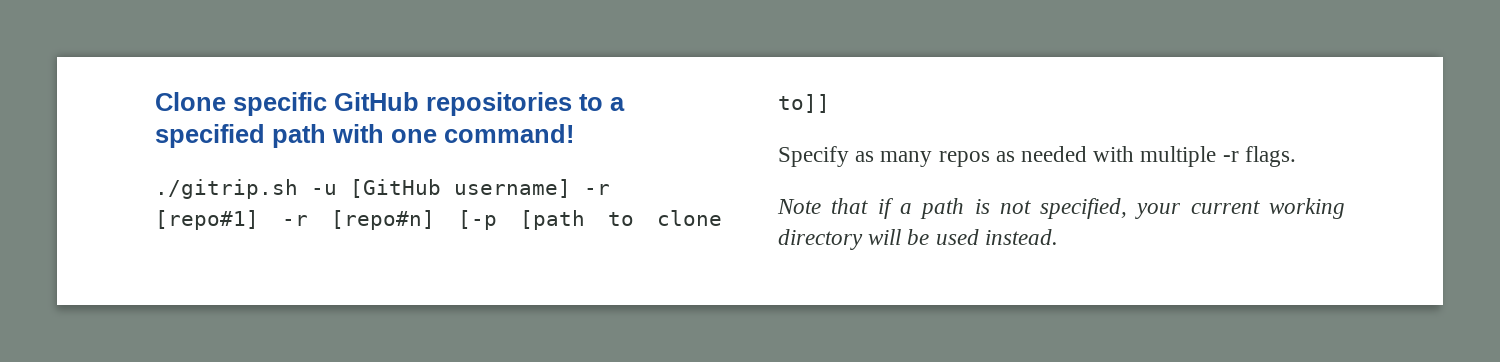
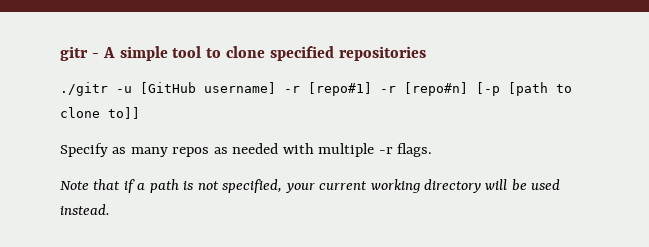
- Clone specific GitHub repositories to a specified path with one command!
- ./gitrip.sh -u [GitHub username] -r [repo#1] -r [repo#n] [-p [path to clone to]]
+ gitr - A simple tool to clone specified repositories
+ ./gitr -u [GitHub username] -r [repo#1] -r [repo#n] [-p [path to clone to]]

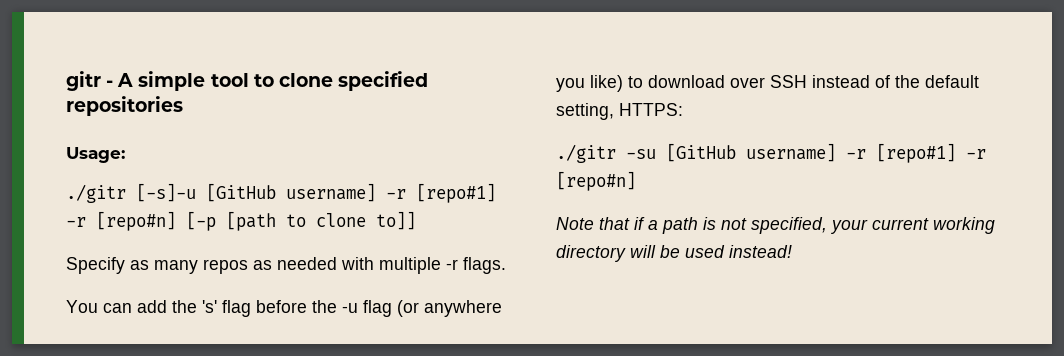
- ./gitr -u [GitHub username] -r [repo#1] -r [repo#n] [-p [path to clone to]]
+ Usage:
+ ./gitr [-s]-u [GitHub username] -r [repo#1] -r [repo#n] [-p [path to clone to]]
+ You can add the 's' flag before the -u flag (or anywhere you like) to download over SSH instead of the default setting, HTTPS:
+ ./gitr -su [GitHub username] -r [repo#1] -r [repo#n]
- Note that if a path is not specified, your current working directory will be used instead.
+ Note that if a path is not specified, your current working directory will be used instead!

